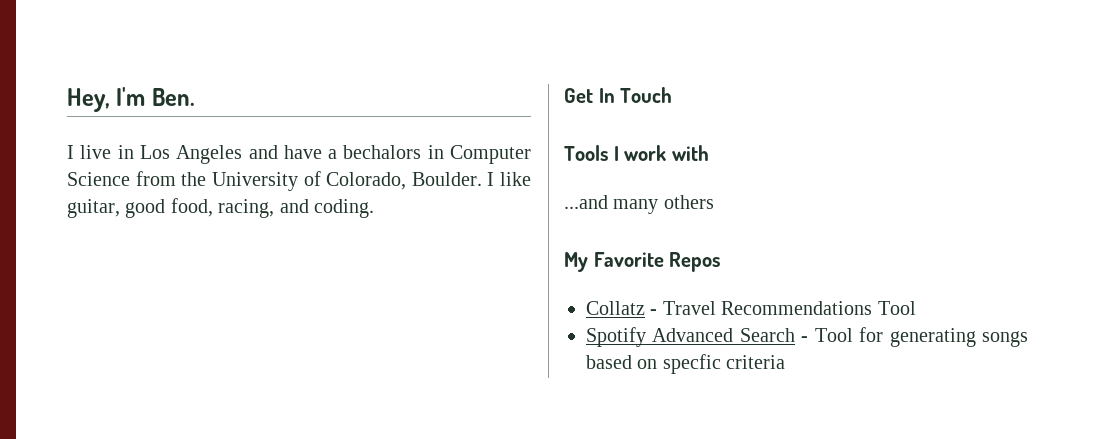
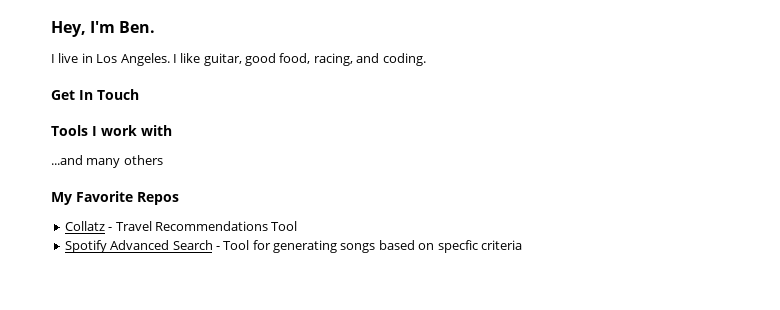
- I live in Los Angeles and have a bechalors in Computer Science from the University of Colorado, Boulder.
+ I live in Los Angeles.

